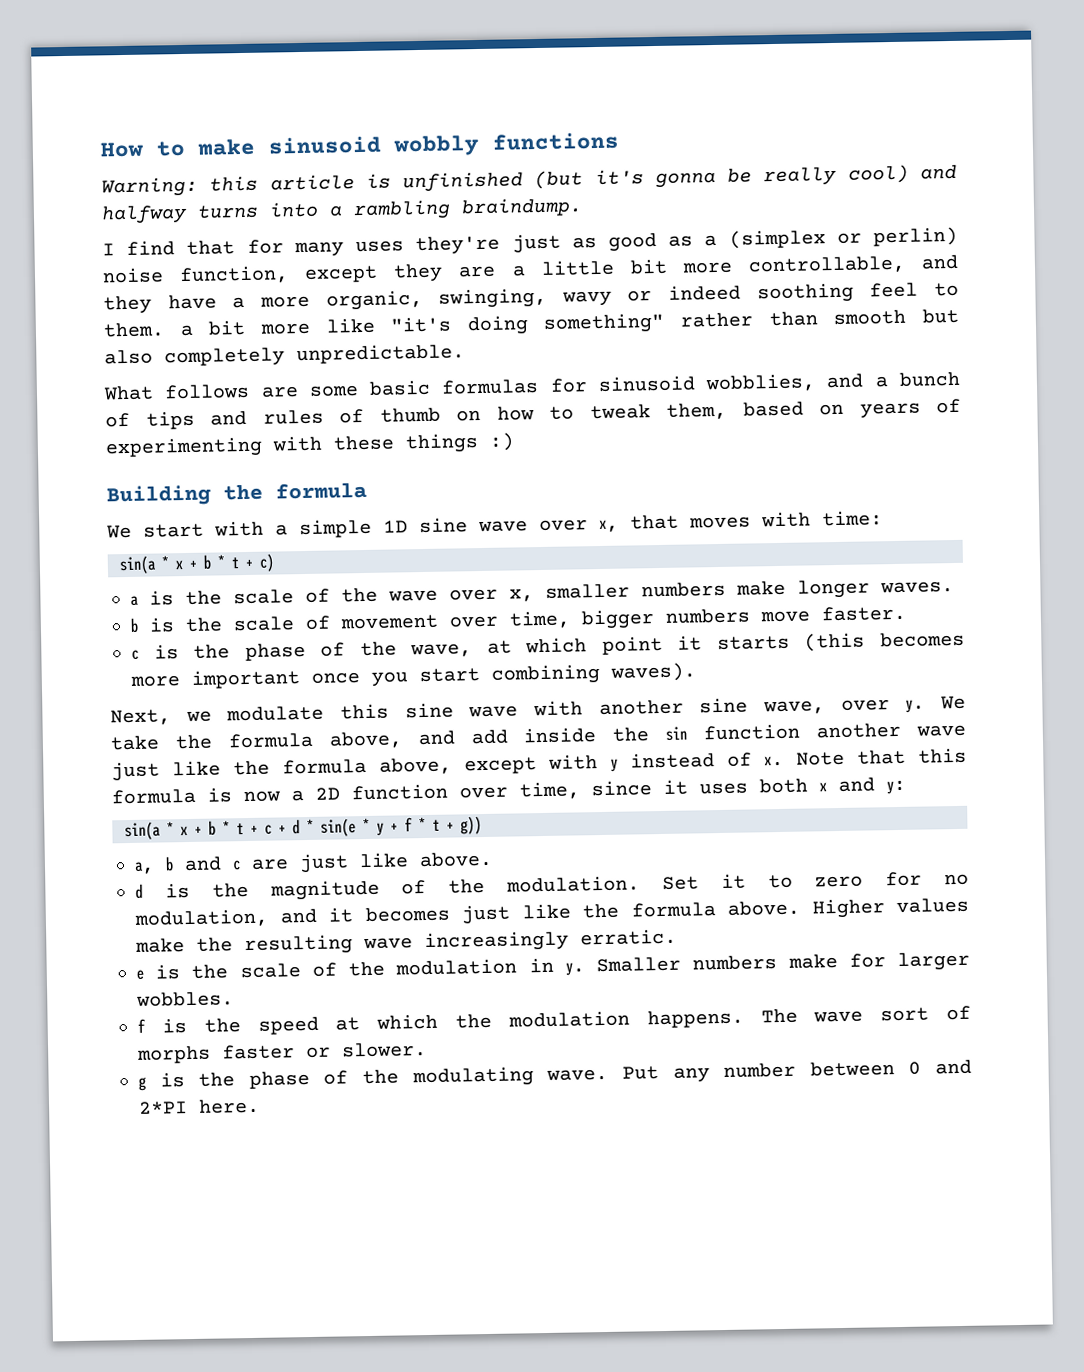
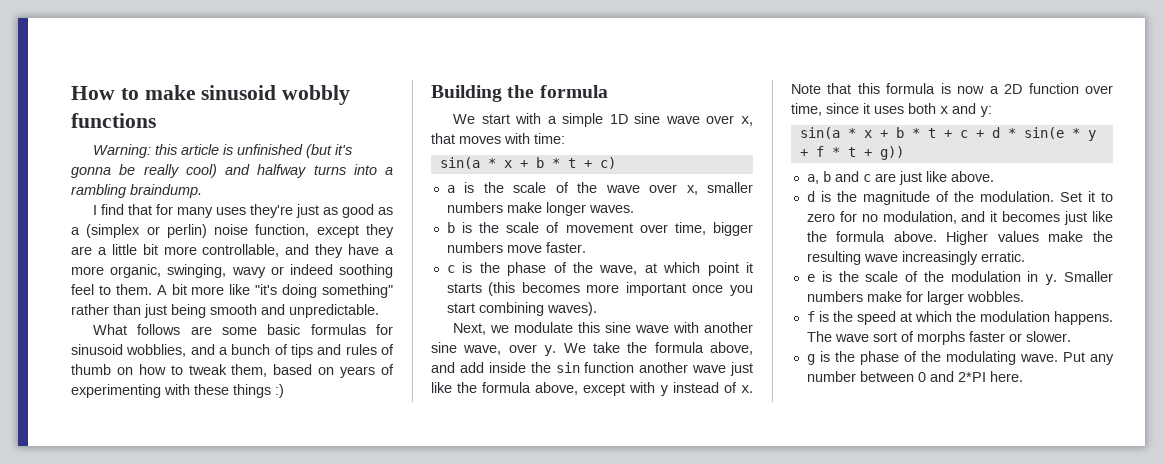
- I find that for many uses they're just as good as a (simplex or perlin) noise function, except they are a little bit more controllable, and they have a more organic, swinging, wavy or indeed soothing feel to them. a bit more like "it's doing something" rather than smooth but also completely unpredictable.
+ I find that for many uses they're just as good as a (simplex or perlin) noise function, except they are a little bit more controllable, and they have a more organic, swinging, wavy or indeed soothing feel to them. A bit more like "it's doing something" rather than just being smooth and unpredictable.

